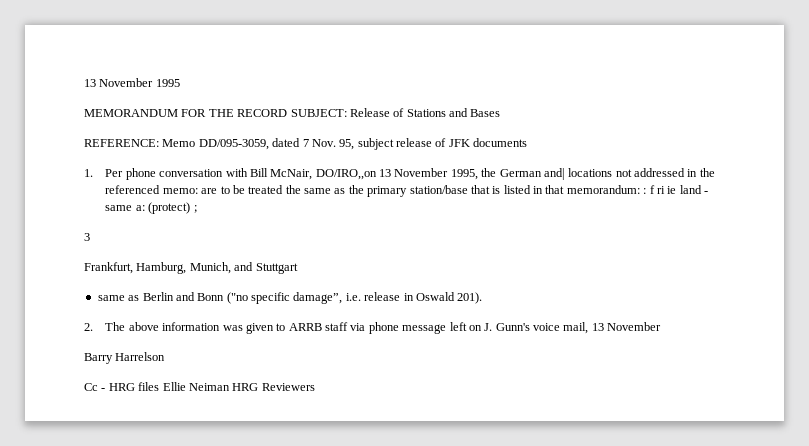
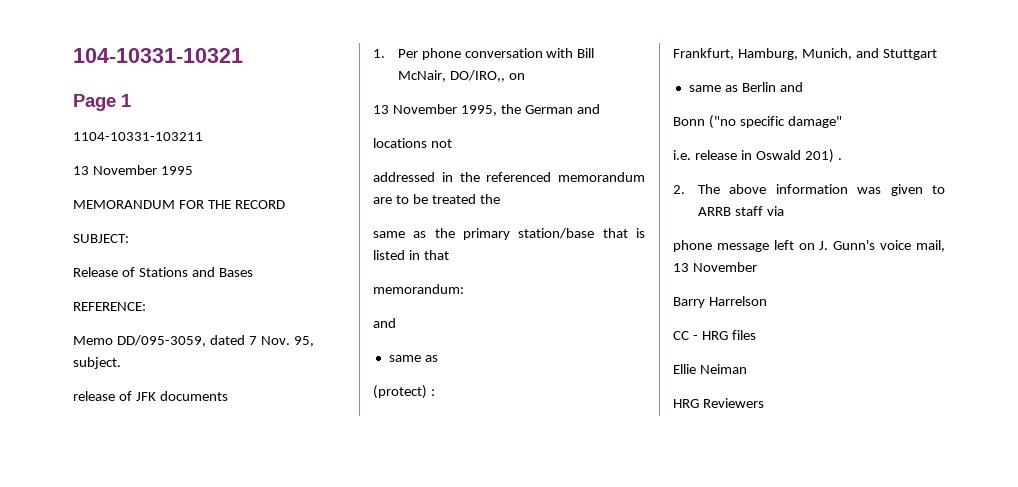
+ 104-10331-10321
+ Page 1
+ 1104-10331-103211
- MEMORANDUM FOR THE RECORD SUBJECT: Release of Stations and Bases
+ MEMORANDUM FOR THE RECORD
+ SUBJECT:
+ Release of Stations and Bases
- REFERENCE: Memo DD/095-3059, dated 7 Nov. 95, subject release of JFK documents
+ REFERENCE:
+ Memo DD/095-3059, dated 7 Nov. 95, subject.
+ release of JFK documents
- 1. Per phone conversation with Bill McNair, DO/IRO,,on 13 November 1995, the German and| locations not addressed in the referenced memo: are to be treated the same as the primary station/base that is listed in that memorandum: : f ri ie land - same a: (protect) ;
- 3
+ 1. Per phone conversation with Bill McNair, DO/IRO,, on
+ 13 November 1995, the German and
+ locations not
+ addressed in the referenced memorandum are to be treated the
+ same as the primary station/base that is listed in that
+ memorandum:
+ and
+ same as
+ (protect) :
- same as Berlin and Bonn ("no specific damage”, i.e. release in Oswald 201).
+ same as Berlin and
+ Bonn ("no specific damage"
+ i.e. release in Oswald 201) .
- 2. The above information was given to ARRB staff via phone message left on J. Gunn's voice mail, 13 November
+ 2. The above information was given to ARRB staff via
+ phone message left on J. Gunn's voice mail, 13 November
- Cc - HRG files Ellie Neiman HRG Reviewers
+ CC - HRG files
+ Ellie Neiman
+ HRG Reviewers

